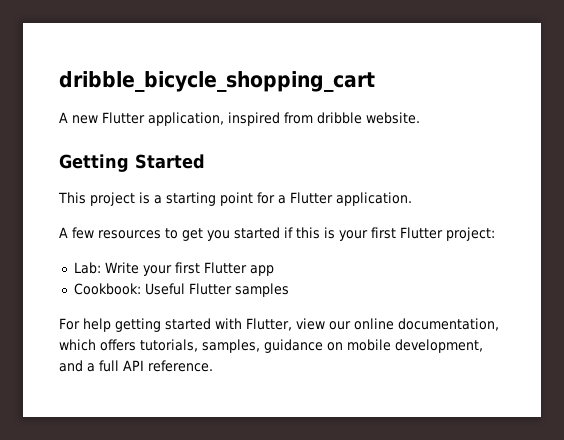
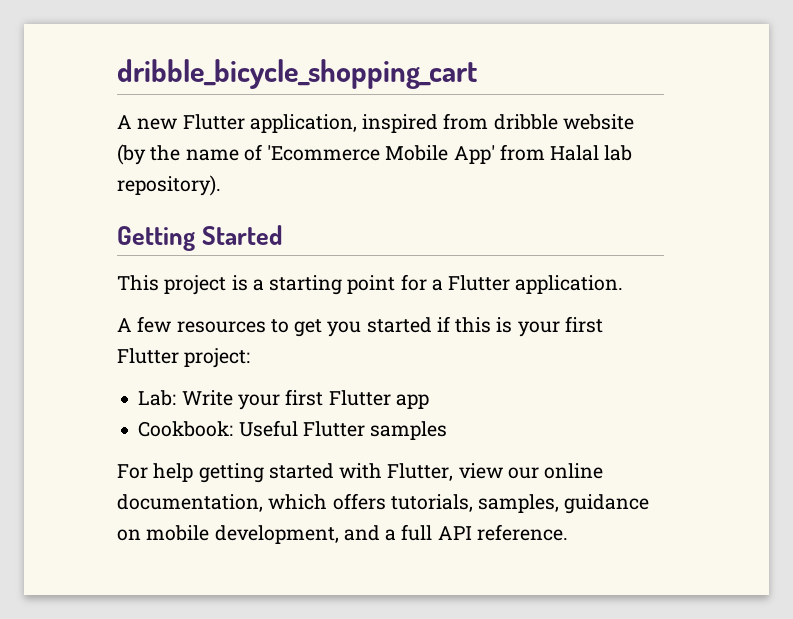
- A new Flutter application, inspired from dribble website.
+ A new Flutter application, inspired from dribble website (by the name of 'Ecommerce Mobile App' from Halal lab repository).

